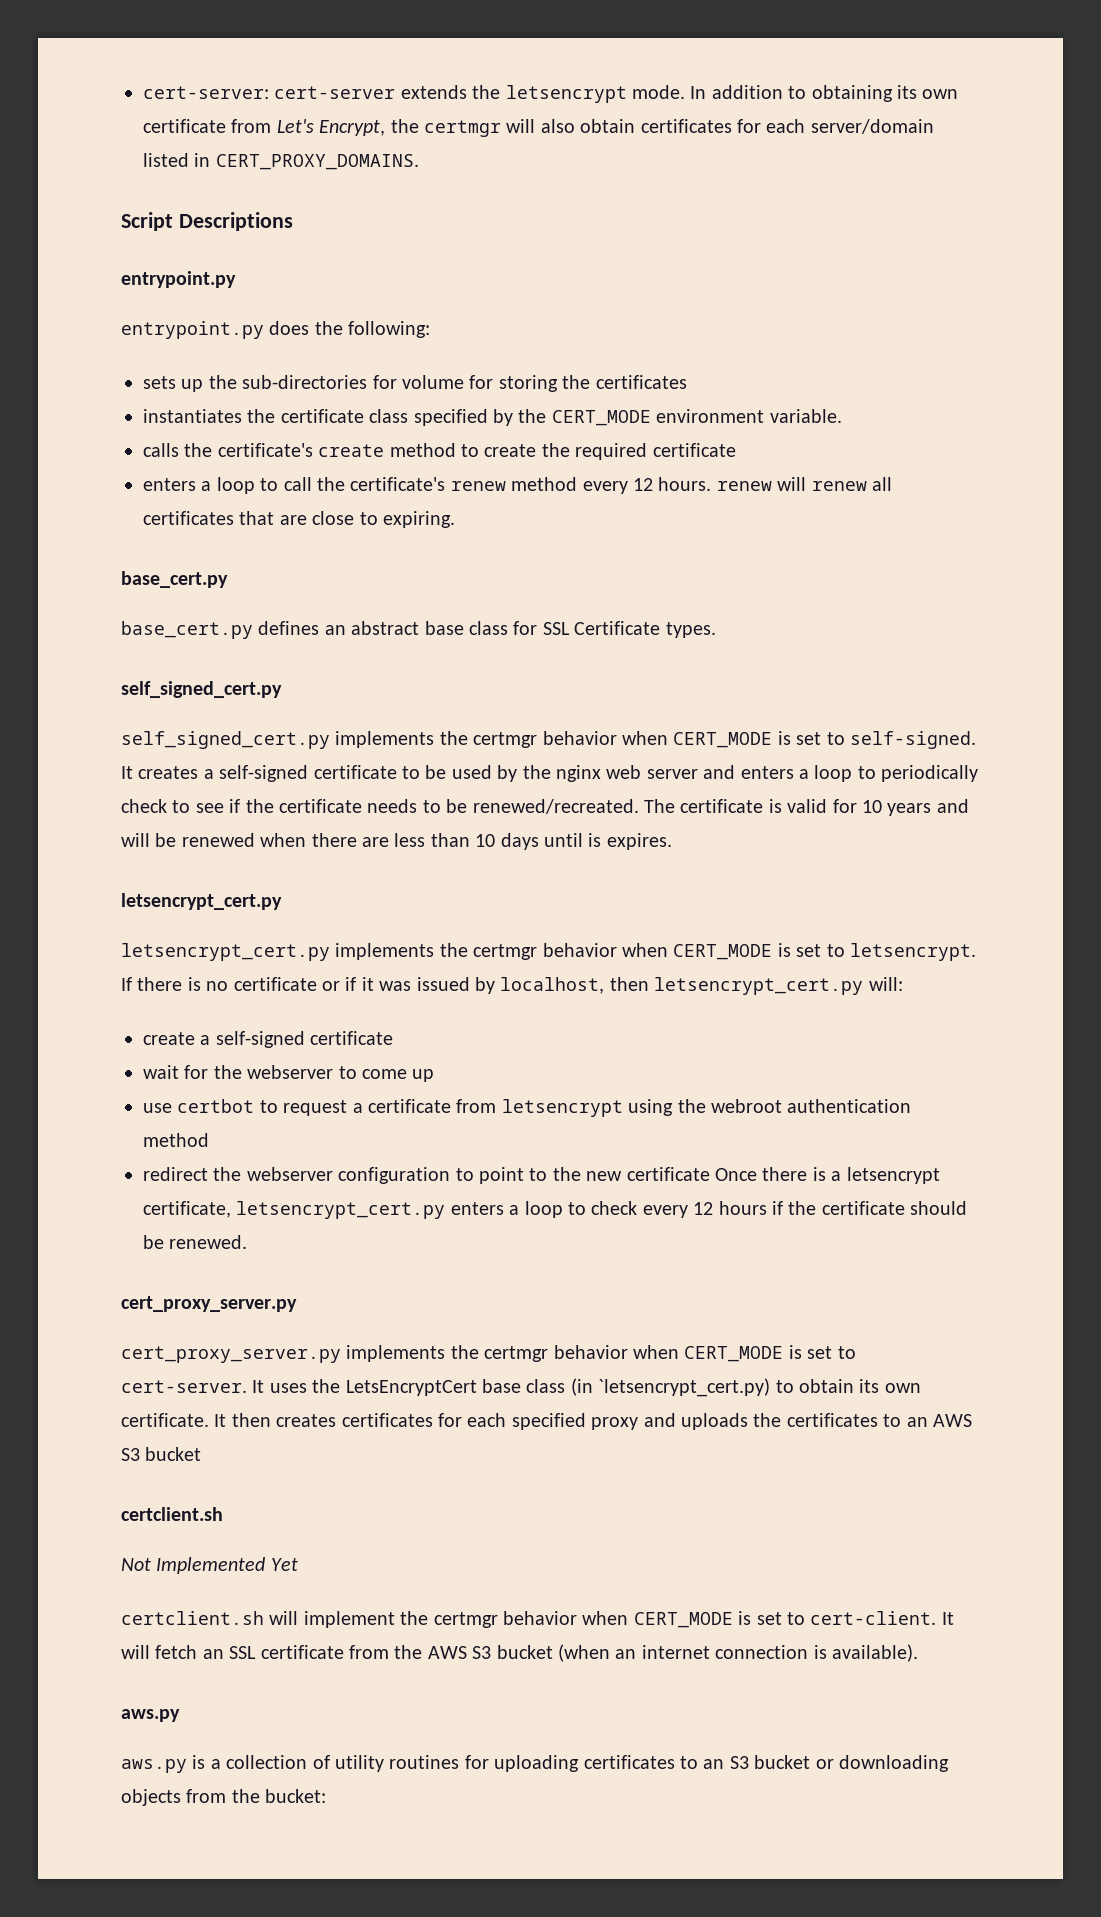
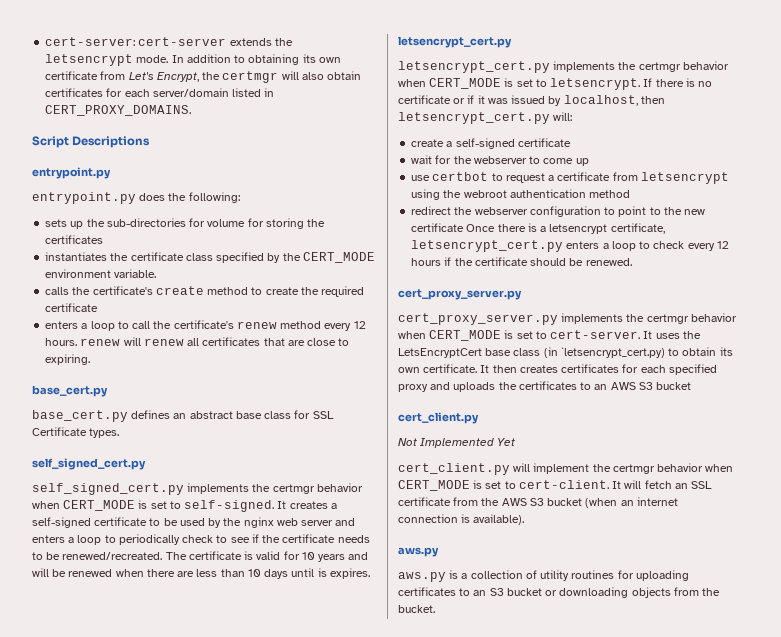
  It then creates certificates for each specified proxy and uploads the certificates to an AWS S3 bucket
- certclient.sh
+ cert_client.py
- certclient.sh will implement the certmgr behavior when CERT_MODE is set to cert-client.
+ cert_client.py will implement the certmgr behavior when CERT_MODE is set to cert-client.
- aws.py is a collection of utility routines for uploading certificates to an S3 bucket or downloading objects from the bucket:
+ aws.py is a collection of utility routines for uploading certificates to an S3 bucket or downloading objects from the bucket.

